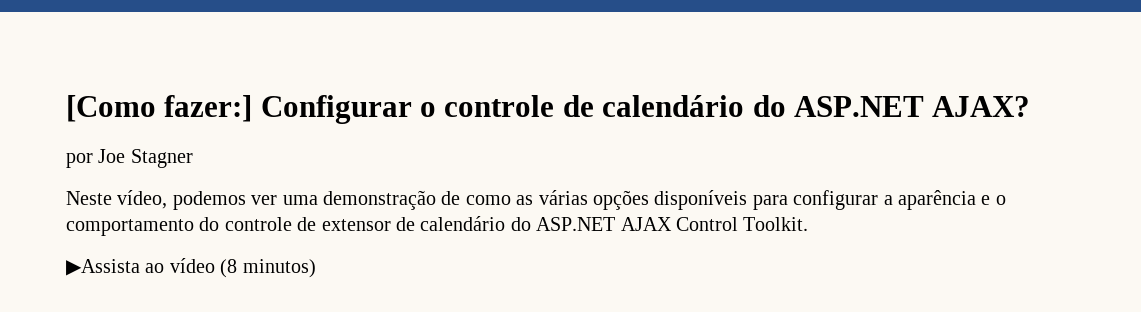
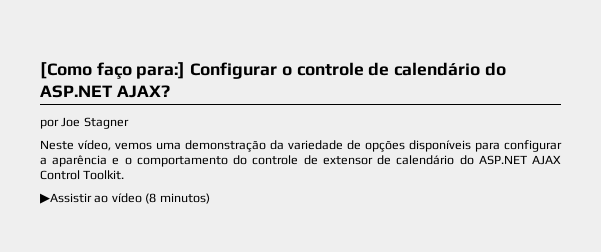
- [Como fazer:] Configurar o controle de calendário do ASP.NET AJAX?
+ [Como faço para:] Configurar o controle de calendário do ASP.NET AJAX?
- Neste vídeo, podemos ver uma demonstração de como as várias opções disponíveis para configurar a aparência e o comportamento do controle de extensor de calendário do ASP.NET AJAX Control Toolkit.
+ Neste vídeo, vemos uma demonstração da variedade de opções disponíveis para configurar a aparência e o comportamento do controle de extensor de calendário do ASP.NET AJAX Control Toolkit.
- ▶Assista ao vídeo (8 minutos)
+ ▶Assistir ao vídeo (8 minutos)

